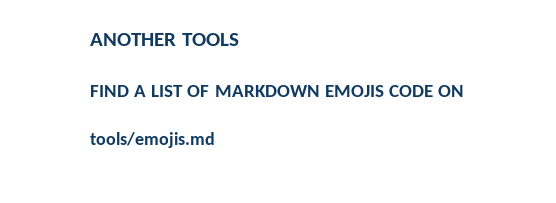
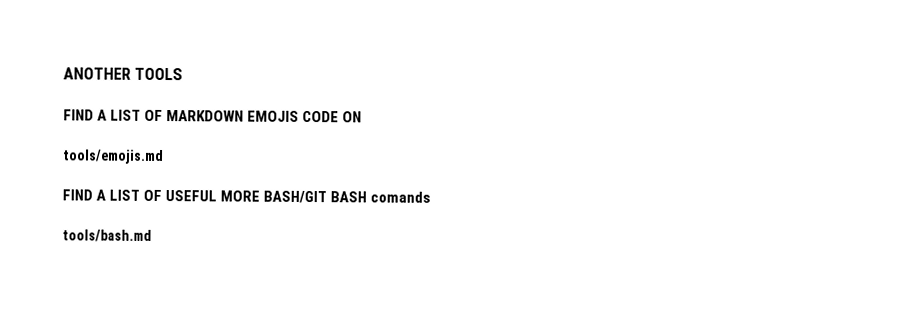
+ FIND A LIST OF USEFUL MORE BASH/GIT BASH comands
+ tools/bash.md

